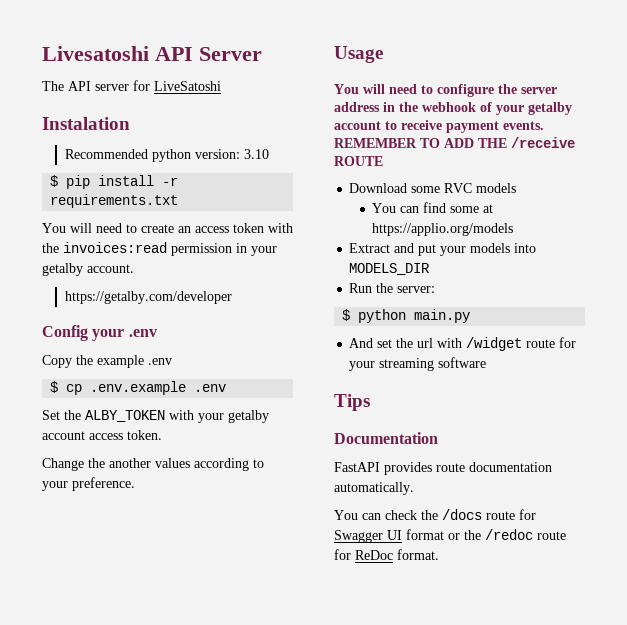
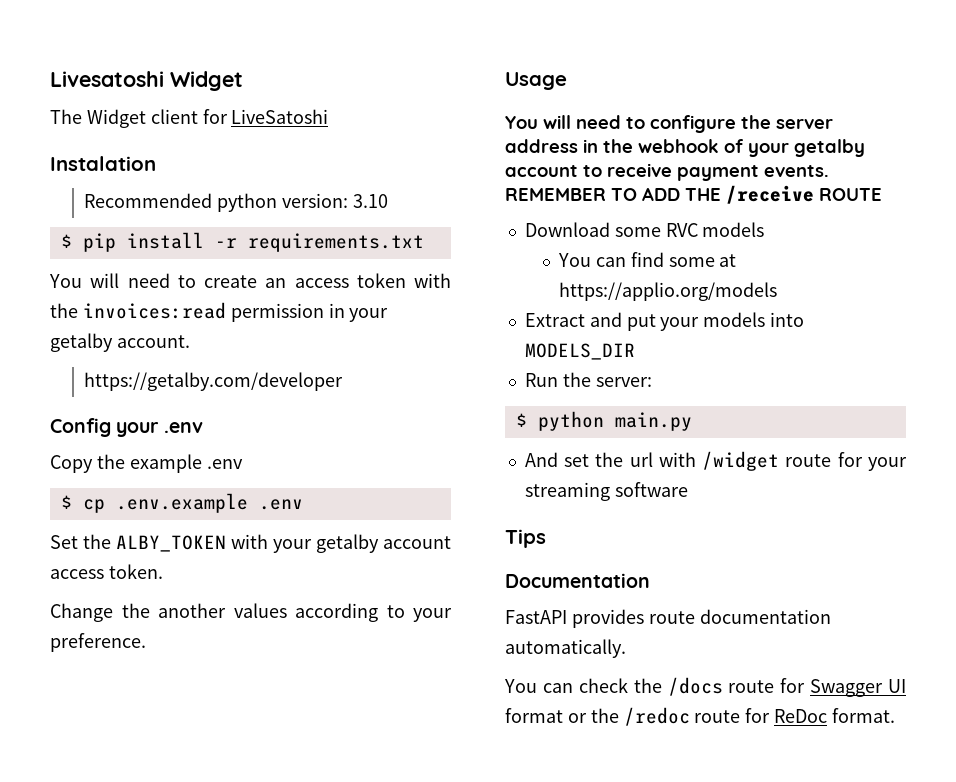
- Livesatoshi API Server
+ Livesatoshi Widget
- The API server for LiveSatoshi
+ The Widget client for LiveSatoshi

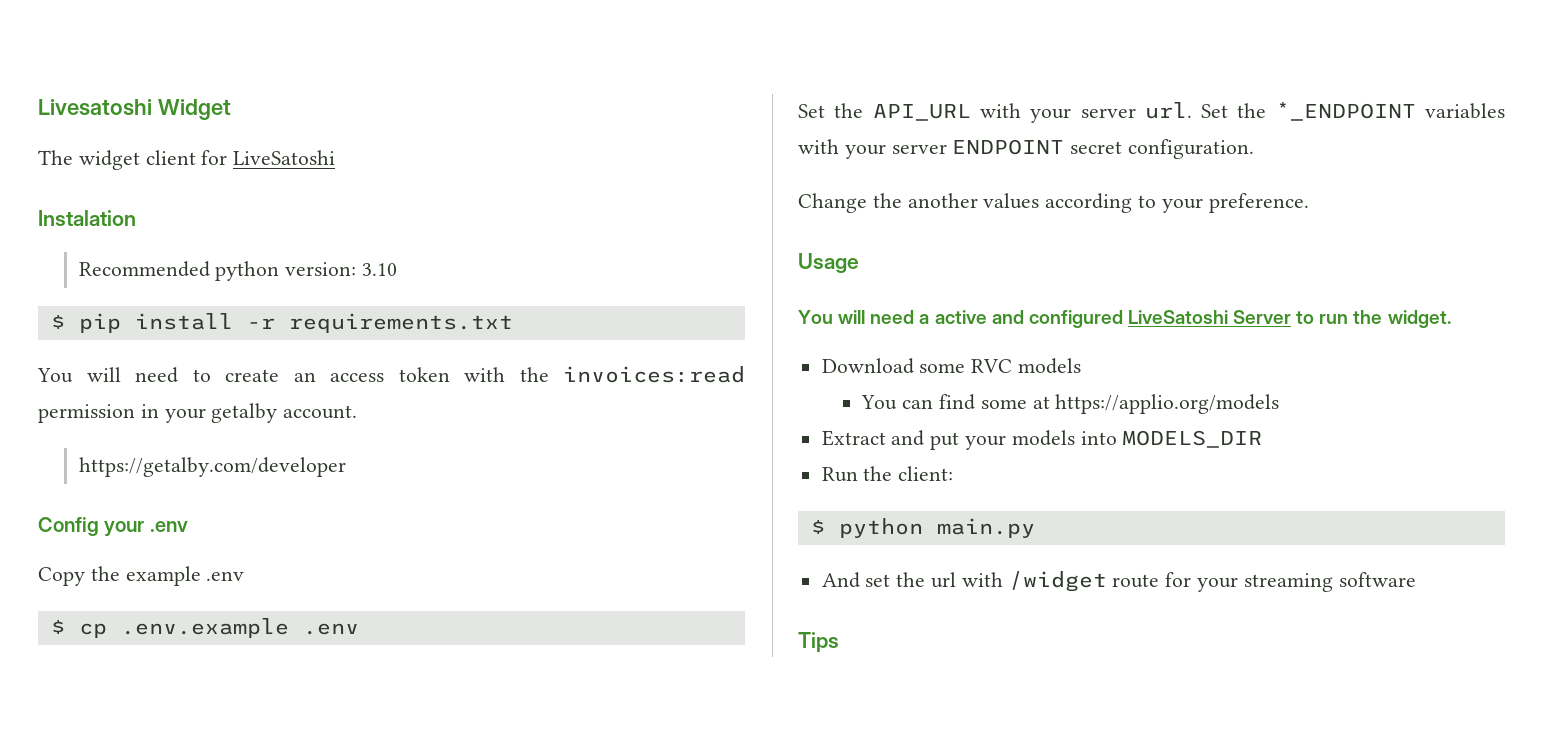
- The Widget client for LiveSatoshi
+ The widget client for LiveSatoshi
- Set the ALBY_TOKEN with your getalby account access token.
+ Set the API_URL with your server url. Set the *_ENDPOINT variables with your server ENDPOINT secret configuration.
- You will need to configure the server address in the webhook of your getalby account to receive payment events. REMEMBER TO ADD THE /receive ROUTE
+ You will need a active and configured LiveSatoshi Server to run the widget.
- Run the server:
+ Run the client:
- Documentation
- FastAPI provides route documentation automatically.
- You can check the /docs route for Swagger UI format or the /redoc route for ReDoc format.

